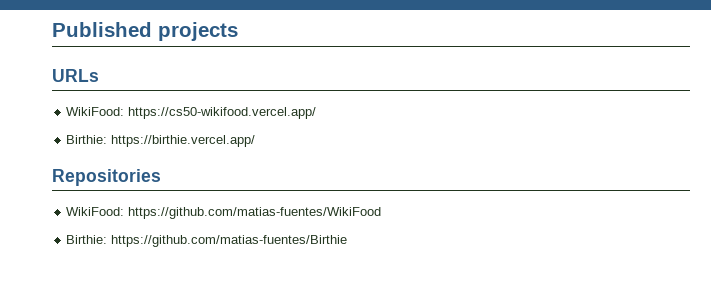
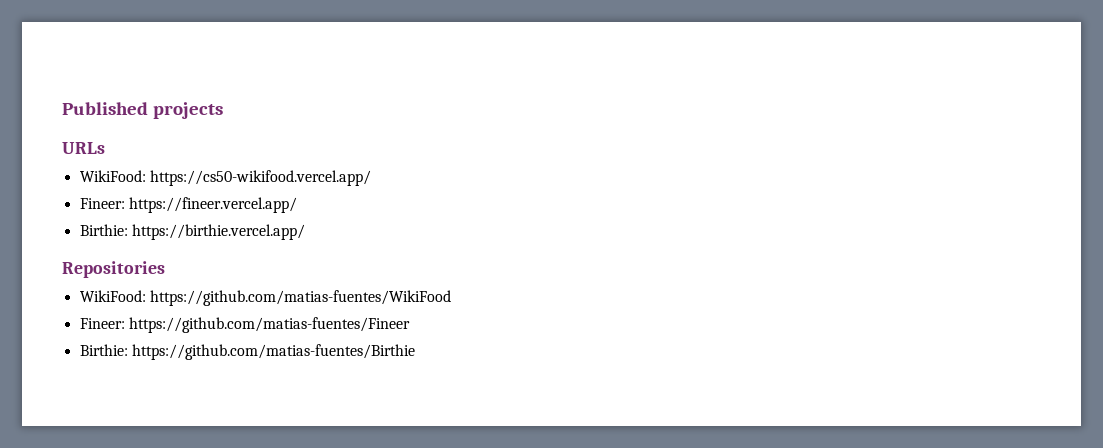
+ Fineer: https://fineer.vercel.app/
+ Fineer: https://github.com/matias-fuentes/Fineer

